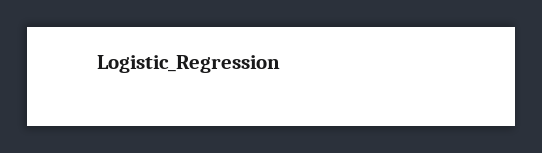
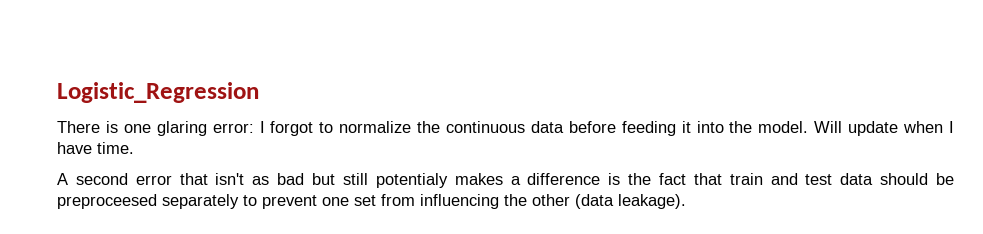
+ There is one glaring error: I forgot to normalize the continuous data before feeding it into the model. Will update when I have time.
+ A second error that isn't as bad but still potentialy makes a difference is the fact that train and test data should be preproceesed separately to prevent one set from influencing the other (data leakage).

